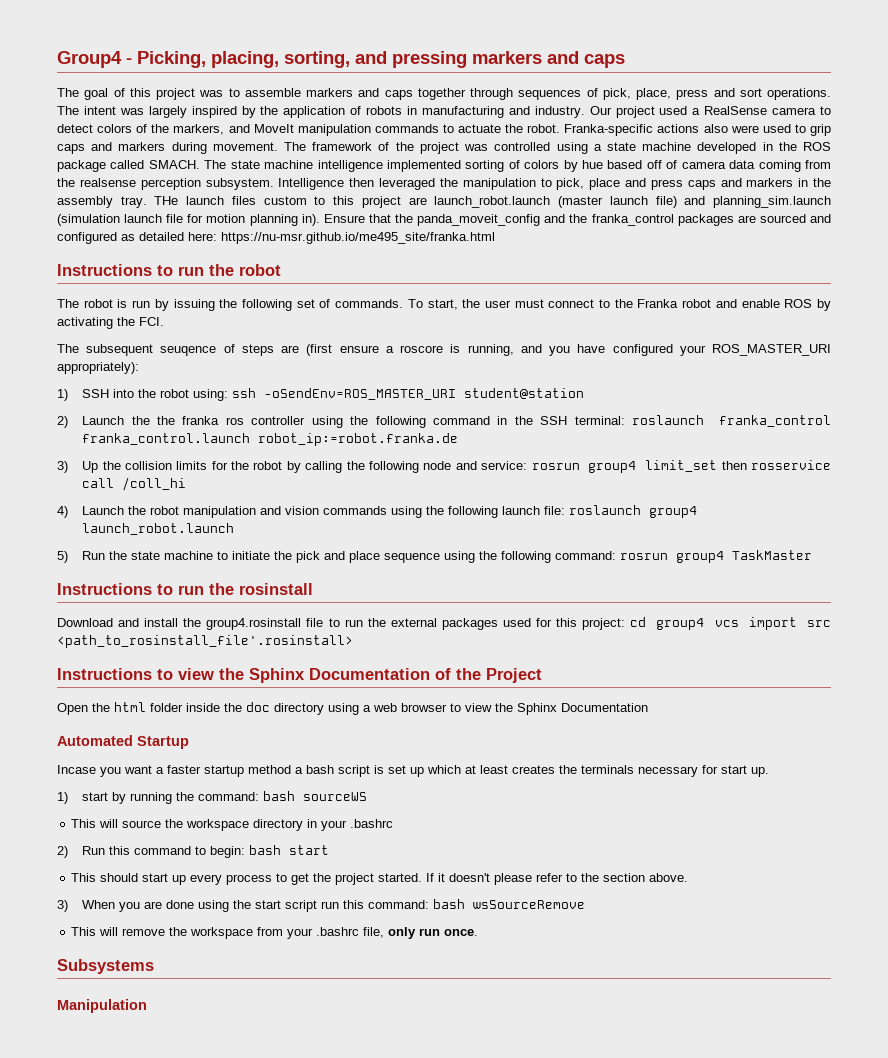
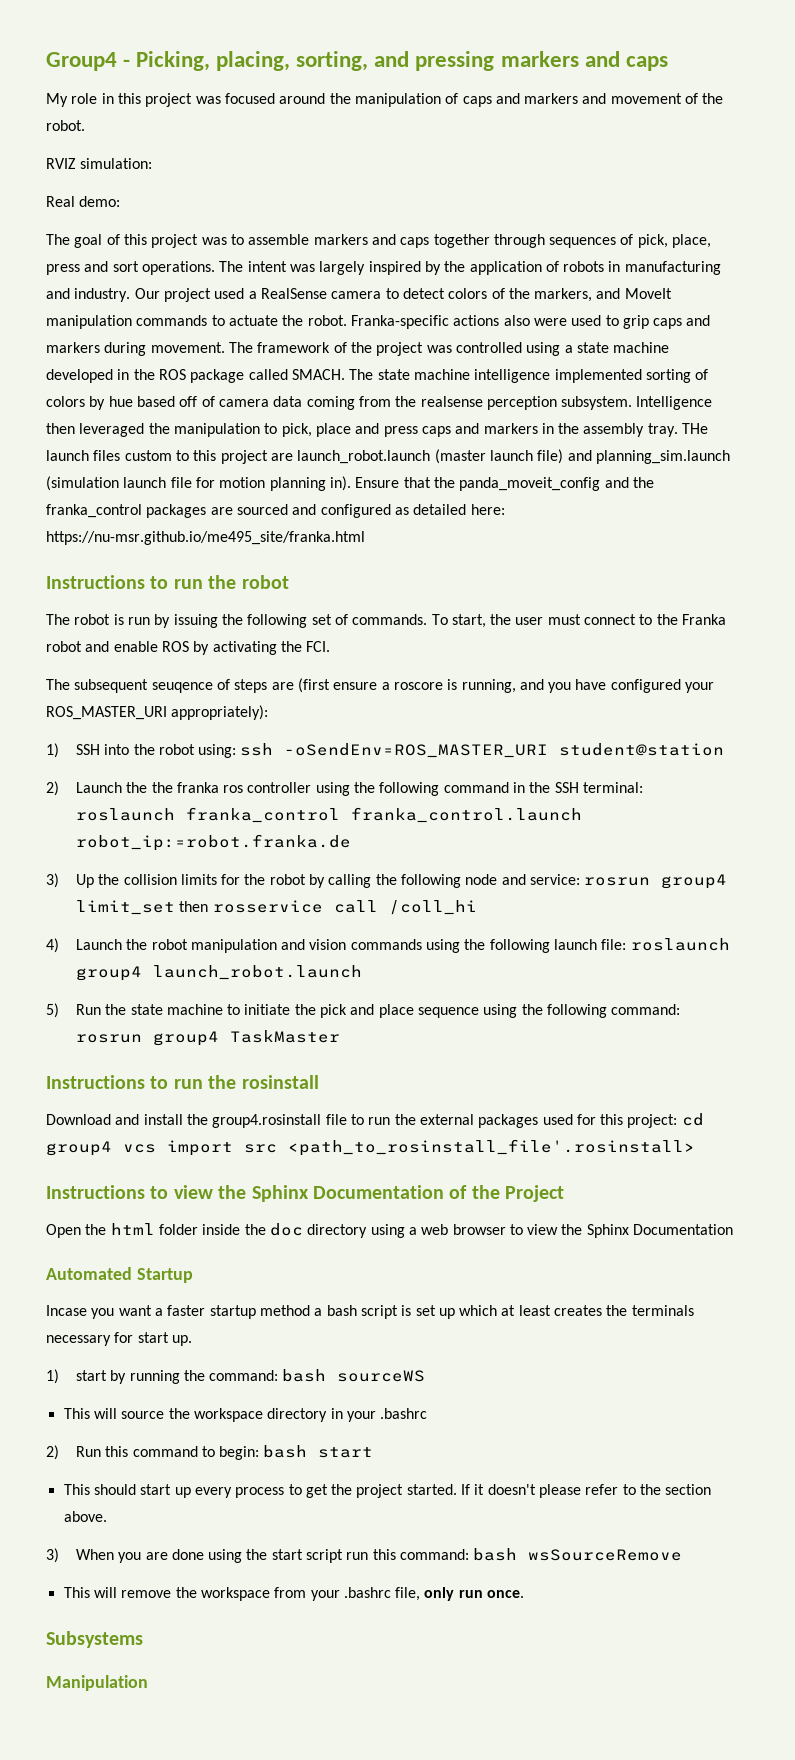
+ My role in this project was focused around the manipulation of caps and markers and movement of the robot.
+ RVIZ simulation:
+ Real demo:

